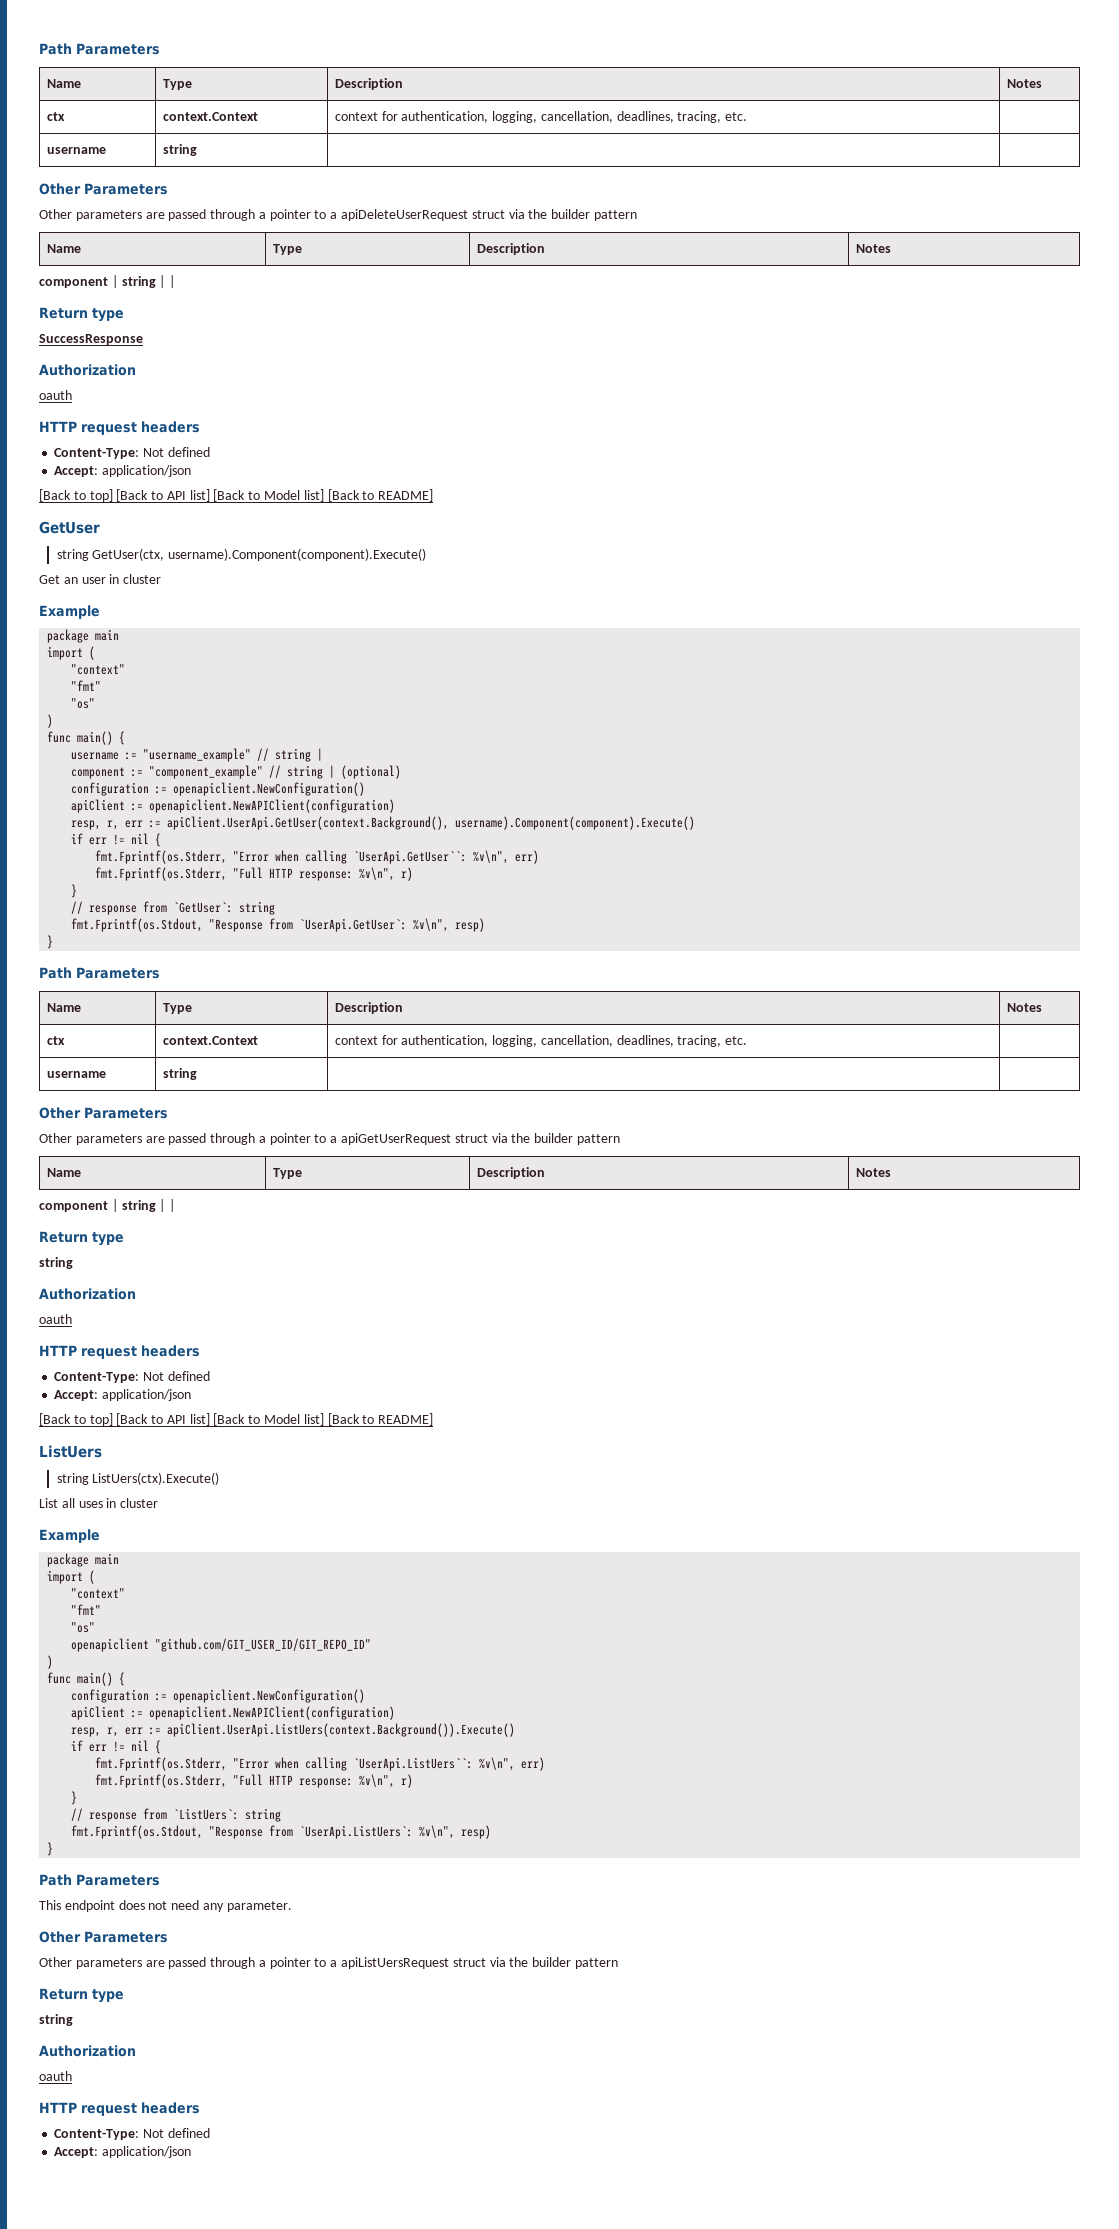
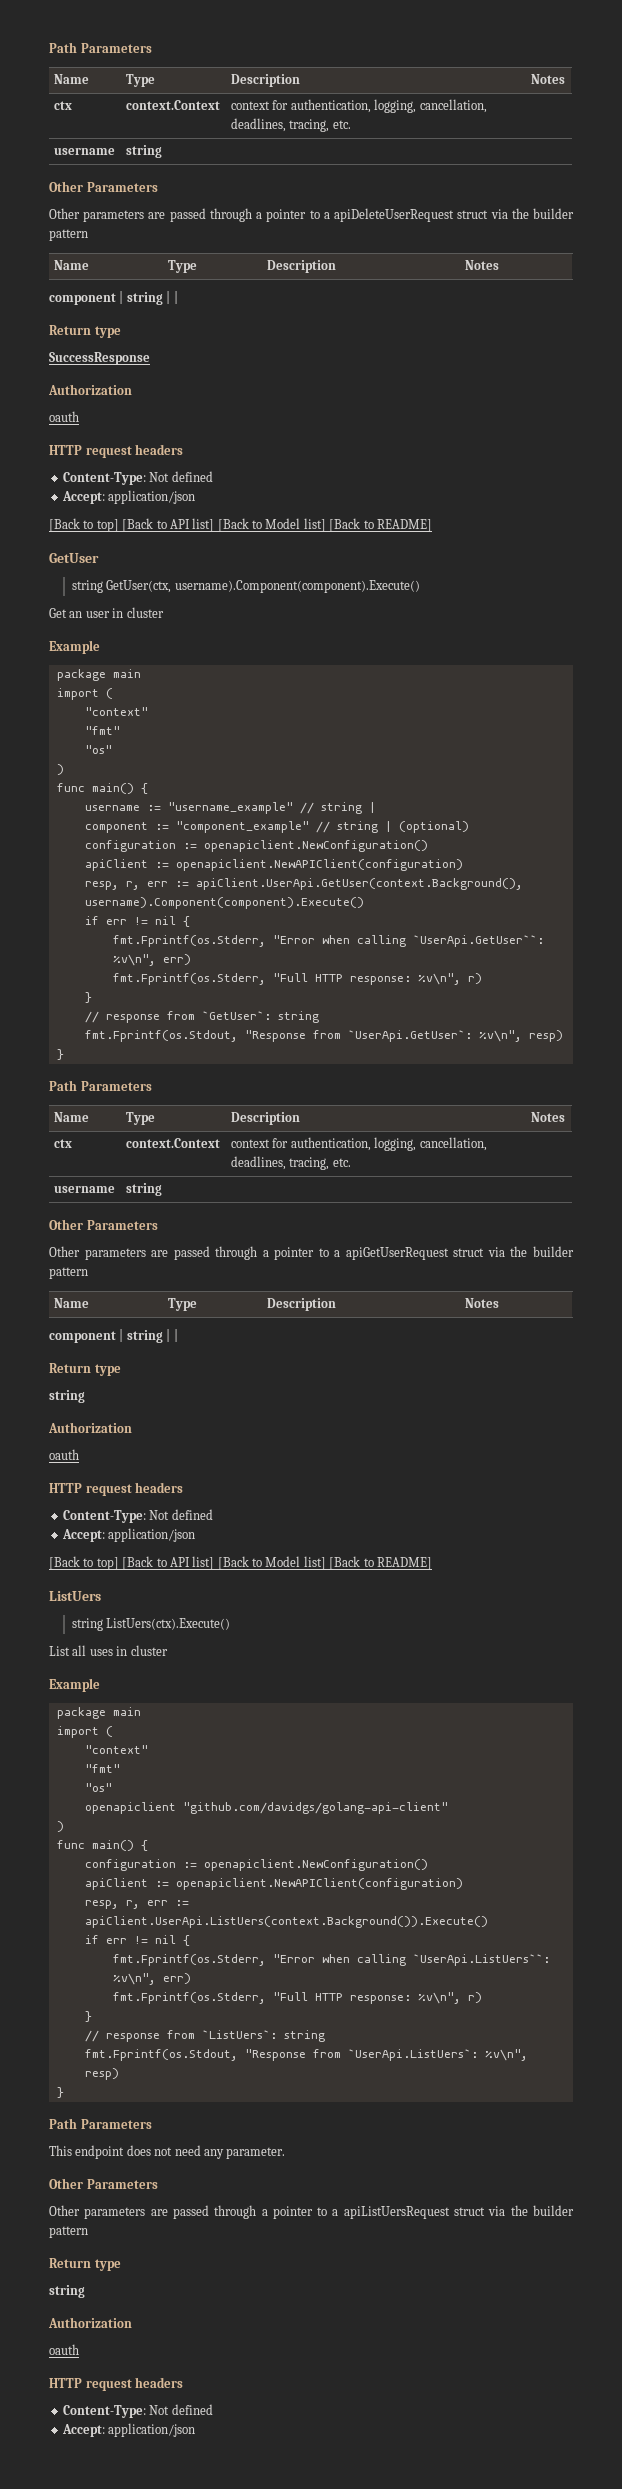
- openapiclient "github.com/GIT_USER_ID/GIT_REPO_ID"
+ openapiclient "github.com/davidgs/golang-api-client"

